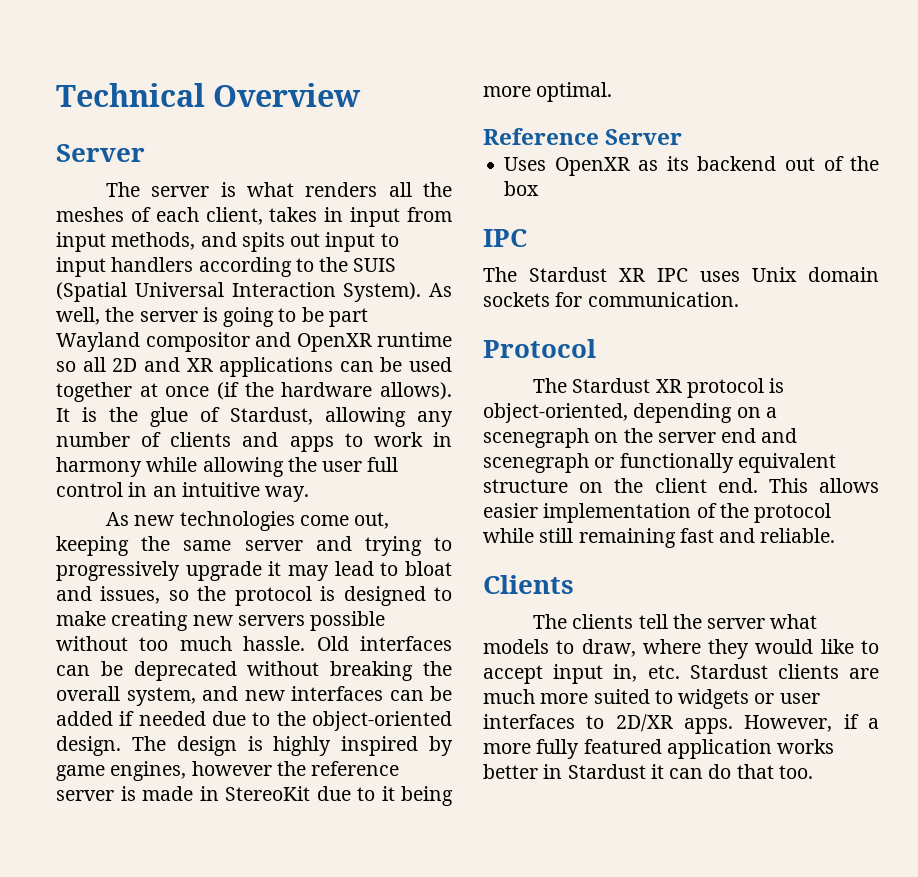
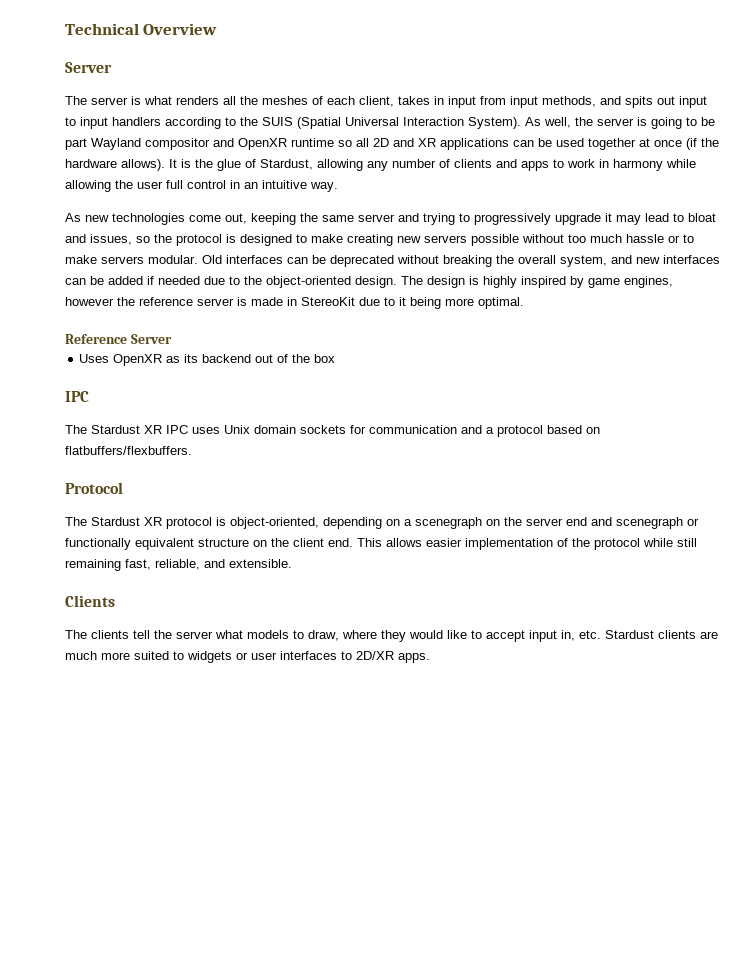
- As new technologies come out, keeping the same server and trying to progressively upgrade it may lead to bloat and issues, so the protocol is designed to make creating new servers possible without too much hassle.
+ As new technologies come out, keeping the same server and trying to progressively upgrade it may lead to bloat and issues, so the protocol is designed to make creating new servers possible without too much hassle or to make servers modular.
- The Stardust XR IPC uses Unix domain sockets for communication.
+ The Stardust XR IPC uses Unix domain sockets for communication and a protocol based on flatbuffers/flexbuffers.
- This allows easier implementation of the protocol while still remaining fast and reliable.
+ This allows easier implementation of the protocol while still remaining fast, reliable, and extensible.
- However, if a more fully featured application works better in Stardust it can do that too.

